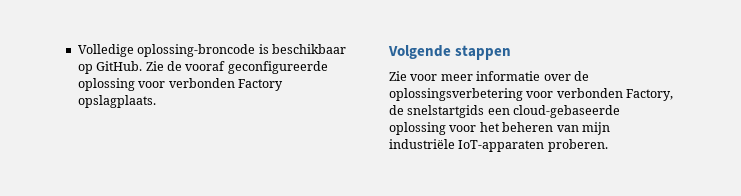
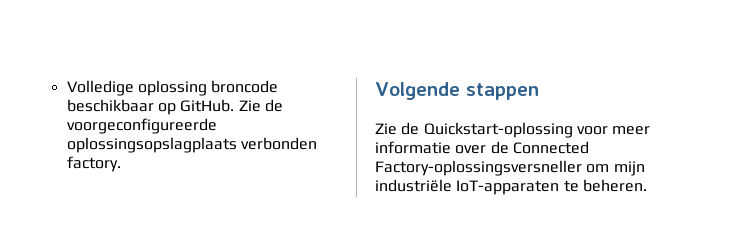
- Volledige oplossing-broncode is beschikbaar op GitHub.
+ Volledige oplossing broncode beschikbaar op GitHub.
- Zie de vooraf geconfigureerde oplossing voor verbonden Factory opslagplaats.
+ Zie de voorgeconfigureerde oplossingsopslagplaats verbonden factory.
- Zie voor meer informatie over de oplossingsverbetering voor verbonden Factory, de snelstartgids een cloud-gebaseerde oplossing voor het beheren van mijn industriële IoT-apparaten proberen.
+ Zie de Quickstart-oplossing voor meer informatie over de Connected Factory-oplossingsversneller om mijn industriële IoT-apparaten te beheren.

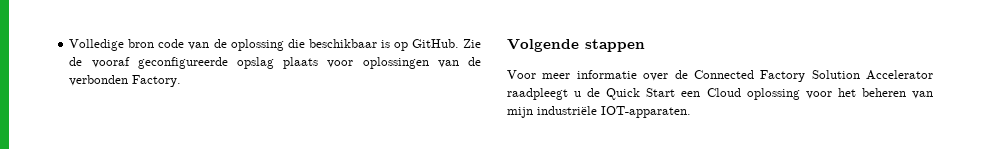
- Volledige oplossing broncode beschikbaar op GitHub. Zie de voorgeconfigureerde oplossingsopslagplaats verbonden factory.
+ Volledige bron code van de oplossing die beschikbaar is op GitHub. Zie de vooraf geconfigureerde opslag plaats voor oplossingen van de verbonden Factory.
  Volgende stappen
- Zie de Quickstart-oplossing voor meer informatie over de Connected Factory-oplossingsversneller om mijn industriële IoT-apparaten te beheren.
+ Voor meer informatie over de Connected Factory Solution Accelerator raadpleegt u de Quick Start een Cloud oplossing voor het beheren van mijn industriële IOT-apparaten.

